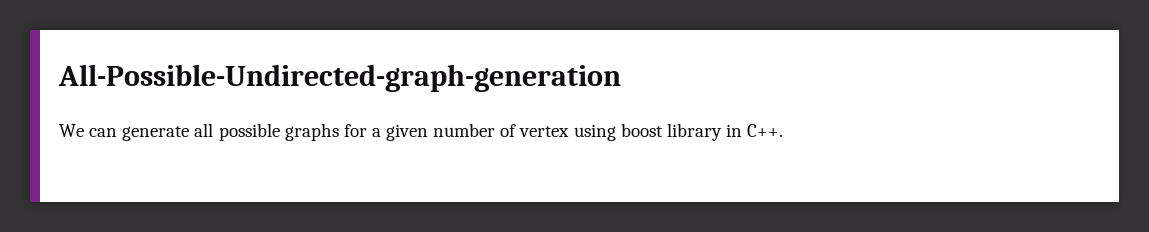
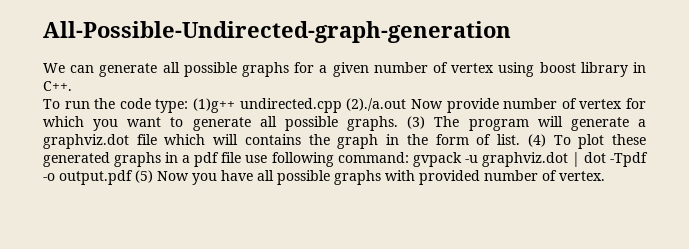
+ To run the code type: (1)g++ undirected.cpp (2)./a.out Now provide number of vertex for which you want to generate all possible graphs. (3) The program will generate a graphviz.dot file which will contains the graph in the form of list. (4) To plot these generated graphs in a pdf file use following command: gvpack -u graphviz.dot | dot -Tpdf -o output.pdf (5) Now you have all possible graphs with provided number of vertex.

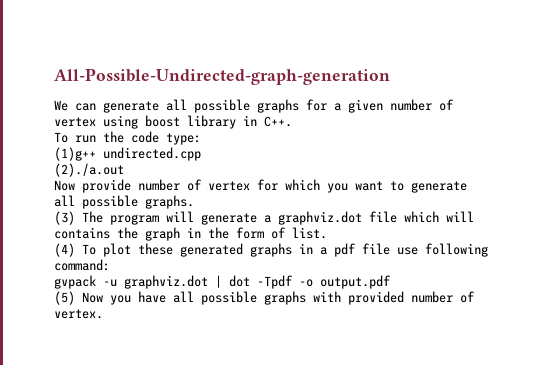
- To run the code type: (1)g++ undirected.cpp (2)./a.out Now provide number of vertex for which you want to generate all possible graphs. (3) The program will generate a graphviz.dot file which will contains the graph in the form of list. (4) To plot these generated graphs in a pdf file use following command: gvpack -u graphviz.dot | dot -Tpdf -o output.pdf (5) Now you have all possible graphs with provided number of vertex.
+ To run the code type:
+ (1)g++ undirected.cpp
+ (2)./a.out
+ Now provide number of vertex for which you want to generate all possible graphs.
+ (3) The program will generate a graphviz.dot file which will contains the graph in the form of list.
+ (4) To plot these generated graphs in a pdf file use following command:
+ gvpack -u graphviz.dot | dot -Tpdf -o output.pdf
+ (5) Now you have all possible graphs with provided number of vertex.

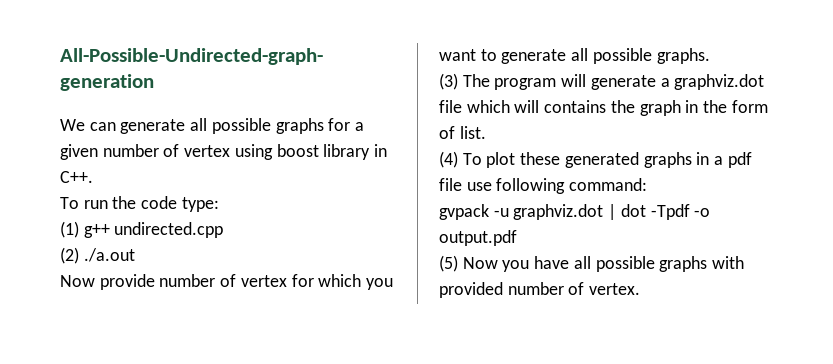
- (1)g++ undirected.cpp
+ (1) g++ undirected.cpp
- (2)./a.out
+ (2) ./a.out

